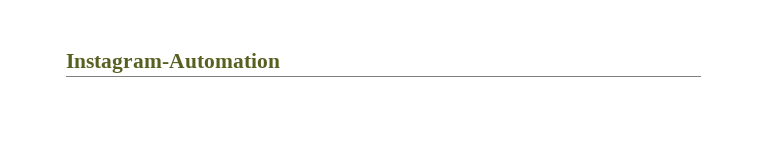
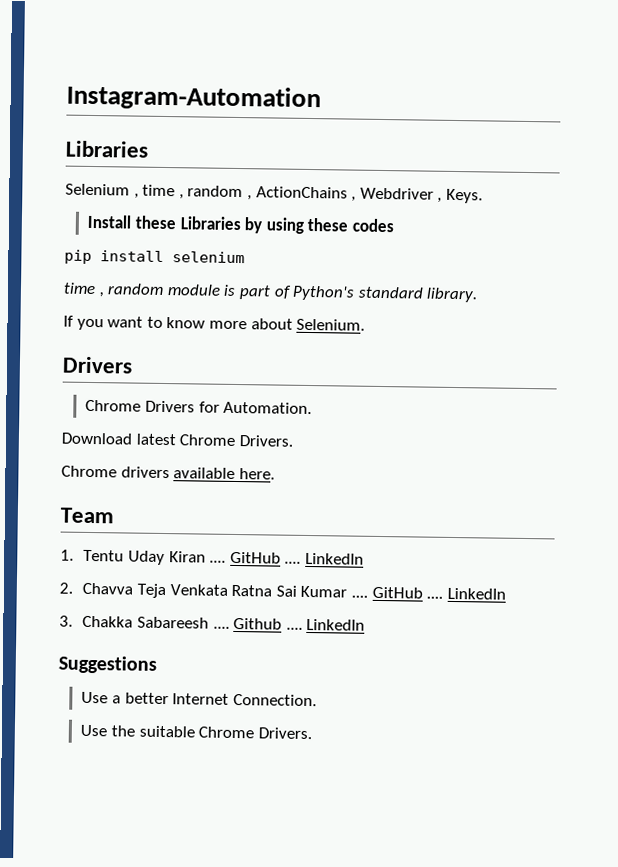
  Instagram-Automation
+ Libraries
+ Selenium , time , random , ActionChains , Webdriver , Keys.
+ Install these Libraries by using these codes
+ pip install selenium
+ time , random module is part of Python's standard library.
+ If you want to know more about Selenium.
+ Drivers
+ Chrome Drivers for Automation.
+ Download latest Chrome Drivers.
+ Chrome drivers available here.
+ Team
+ 1. Tentu Uday Kiran .... GitHub .... LinkedIn
+ 2. Chavva Teja Venkata Ratna Sai Kumar .... GitHub .... LinkedIn
+ 3. Chakka Sabareesh .... Github .... LinkedIn
+ Suggestions
+ Use a better Internet Connection.
+ Use the suitable Chrome Drivers.

